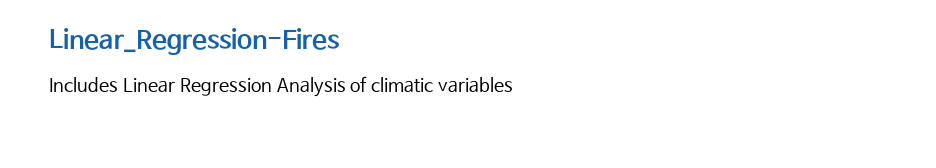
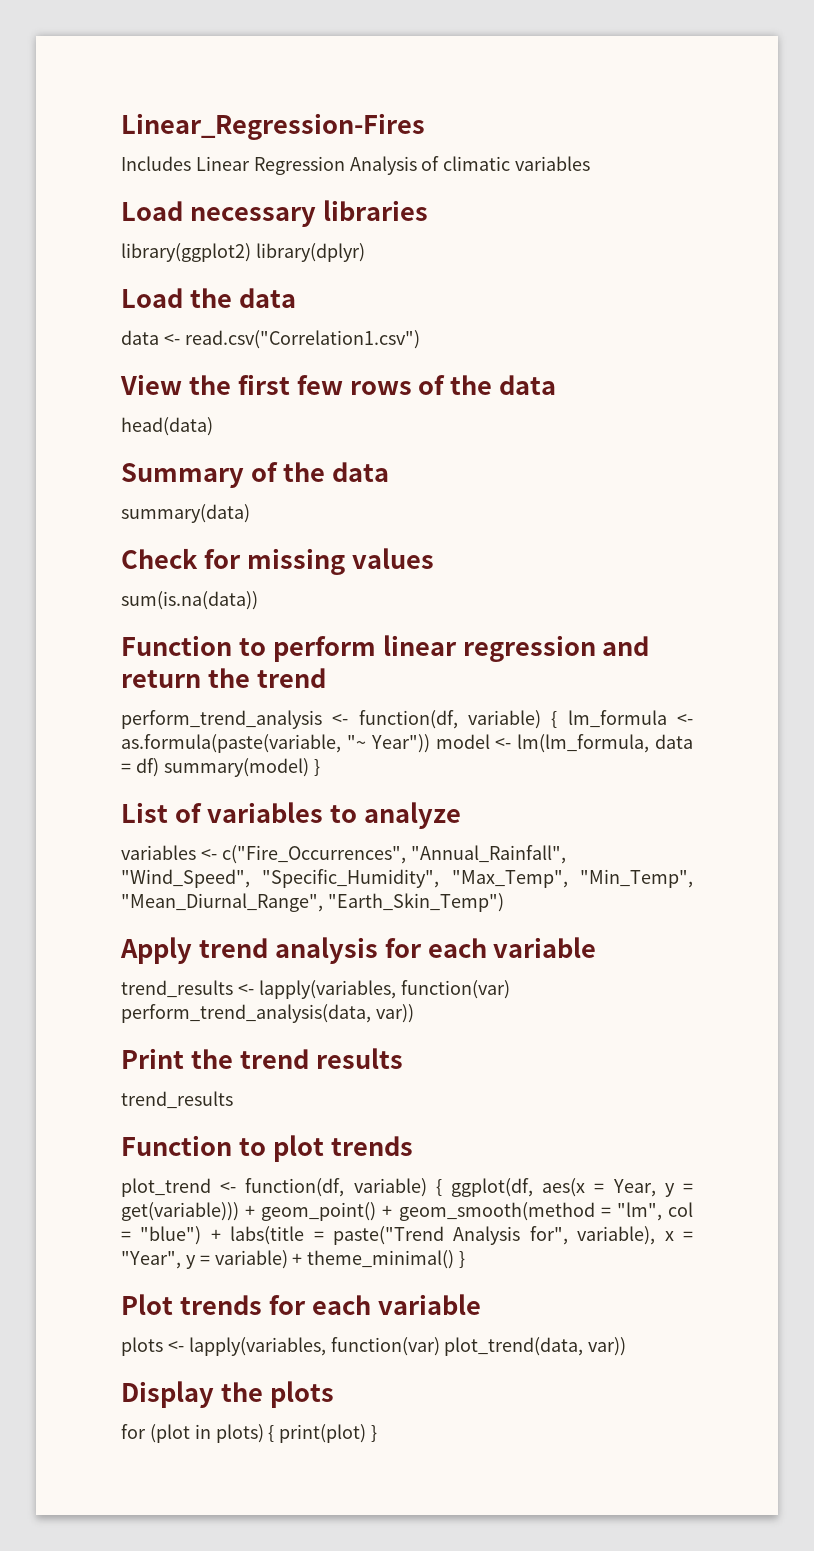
+ Load necessary libraries
+ library(ggplot2) library(dplyr)
+ Load the data
+ data <- read.csv("Correlation1.csv")
+ View the first few rows of the data
+ head(data)
+ Summary of the data
+ summary(data)
+ Check for missing values
+ sum(is.na(data))
+ Function to perform linear regression and return the trend
+ perform_trend_analysis <- function(df, variable) { lm_formula <- as.formula(paste(variable, "~ Year")) model <- lm(lm_formula, data = df) summary(model) }
+ List of variables to analyze
+ variables <- c("Fire_Occurrences", "Annual_Rainfall", "Wind_Speed", "Specific_Humidity", "Max_Temp", "Min_Temp", "Mean_Diurnal_Range", "Earth_Skin_Temp")
+ Apply trend analysis for each variable
+ trend_results <- lapply(variables, function(var) perform_trend_analysis(data, var))
+ Print the trend results
+ trend_results
+ Function to plot trends
+ plot_trend <- function(df, variable) { ggplot(df, aes(x = Year, y = get(variable))) + geom_point() + geom_smooth(method = "lm", col = "blue") + labs(title = paste("Trend Analysis for", variable), x = "Year", y = variable) + theme_minimal() }
+ Plot trends for each variable
+ plots <- lapply(variables, function(var) plot_trend(data, var))
+ Display the plots
+ for (plot in plots) { print(plot) }

